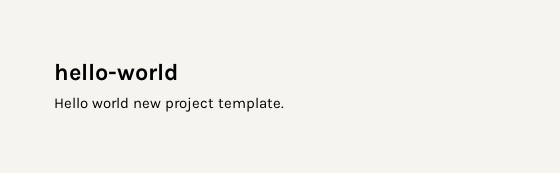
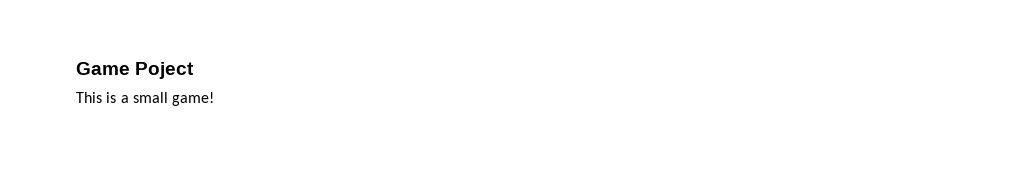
- hello-world
- Hello world new project template.
+ Game Poject
+ This is a small game!

